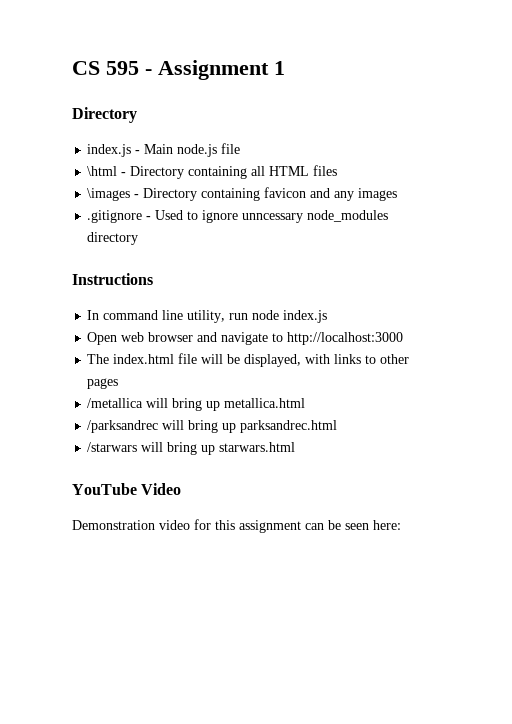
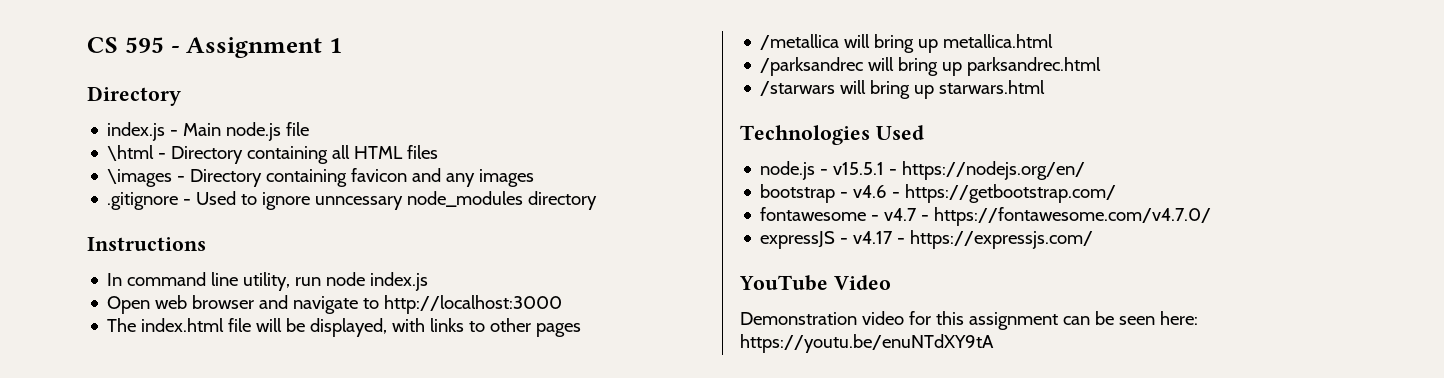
+ Technologies Used
+ node.js - v15.5.1 - https://nodejs.org/en/
+ bootstrap - v4.6 - https://getbootstrap.com/
+ fontawesome - v4.7 - https://fontawesome.com/v4.7.0/
+ expressJS - v4.17 - https://expressjs.com/
- Demonstration video for this assignment can be seen here:
+ Demonstration video for this assignment can be seen here: https://youtu.be/enuNTdXY9tA

